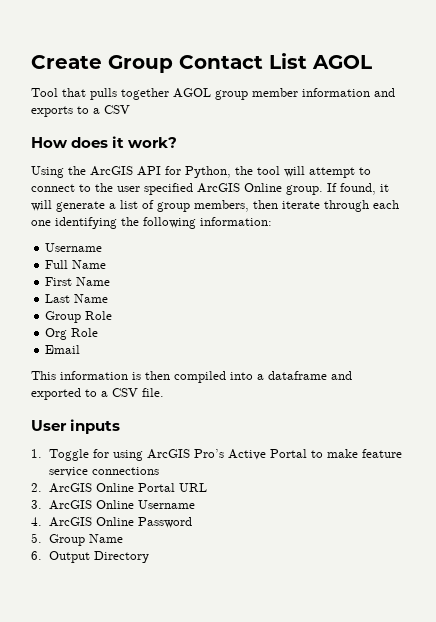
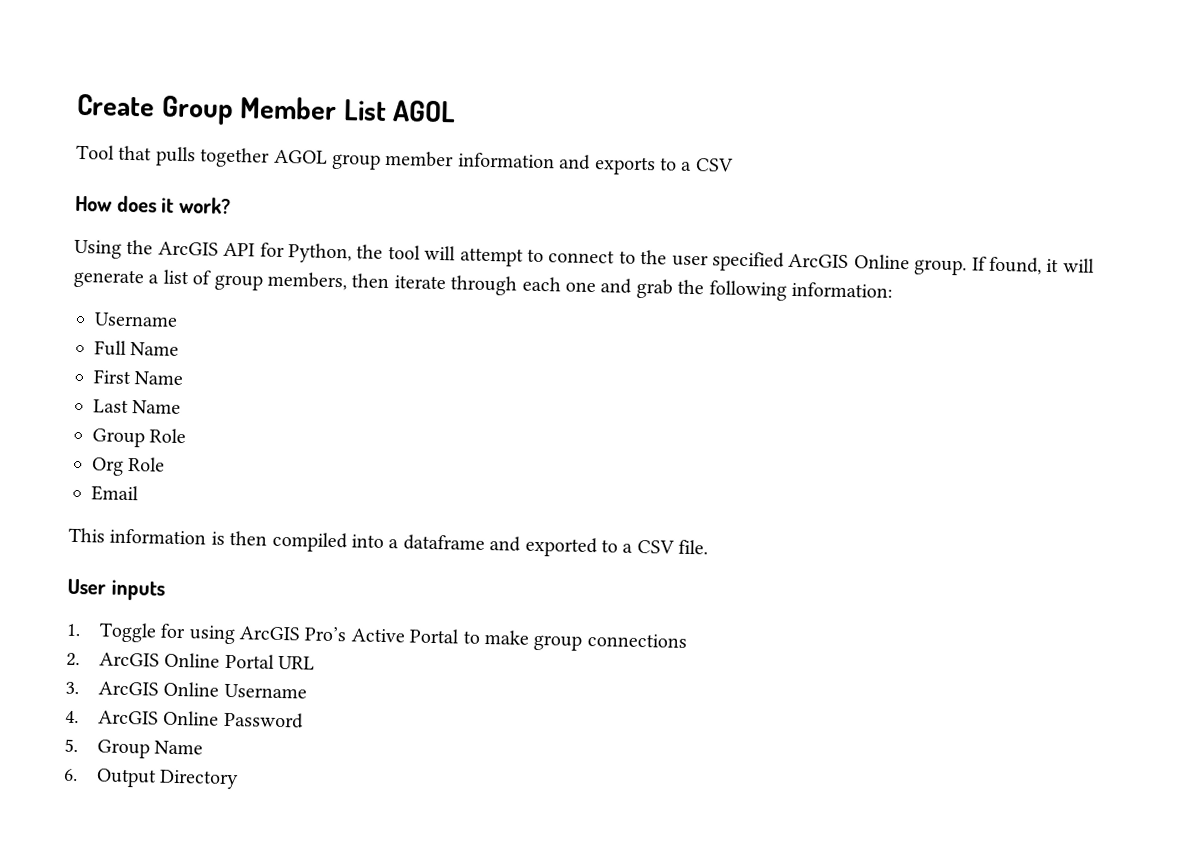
- Create Group Contact List AGOL
+ Create Group Member List AGOL
- If found, it will generate a list of group members, then iterate through each one identifying the following information:
+ If found, it will generate a list of group members, then iterate through each one and grab the following information:
- 1. Toggle for using ArcGIS Pro’s Active Portal to make feature service connections
+ 1. Toggle for using ArcGIS Pro’s Active Portal to make group connections

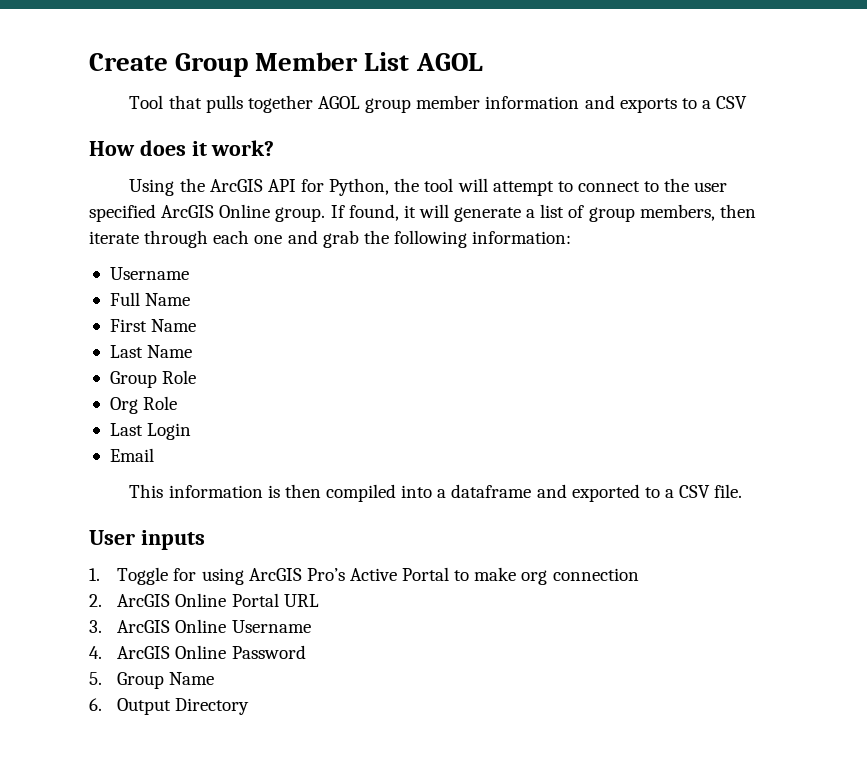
+ Last Login
- 1. Toggle for using ArcGIS Pro’s Active Portal to make group connections
+ 1. Toggle for using ArcGIS Pro’s Active Portal to make org connection

